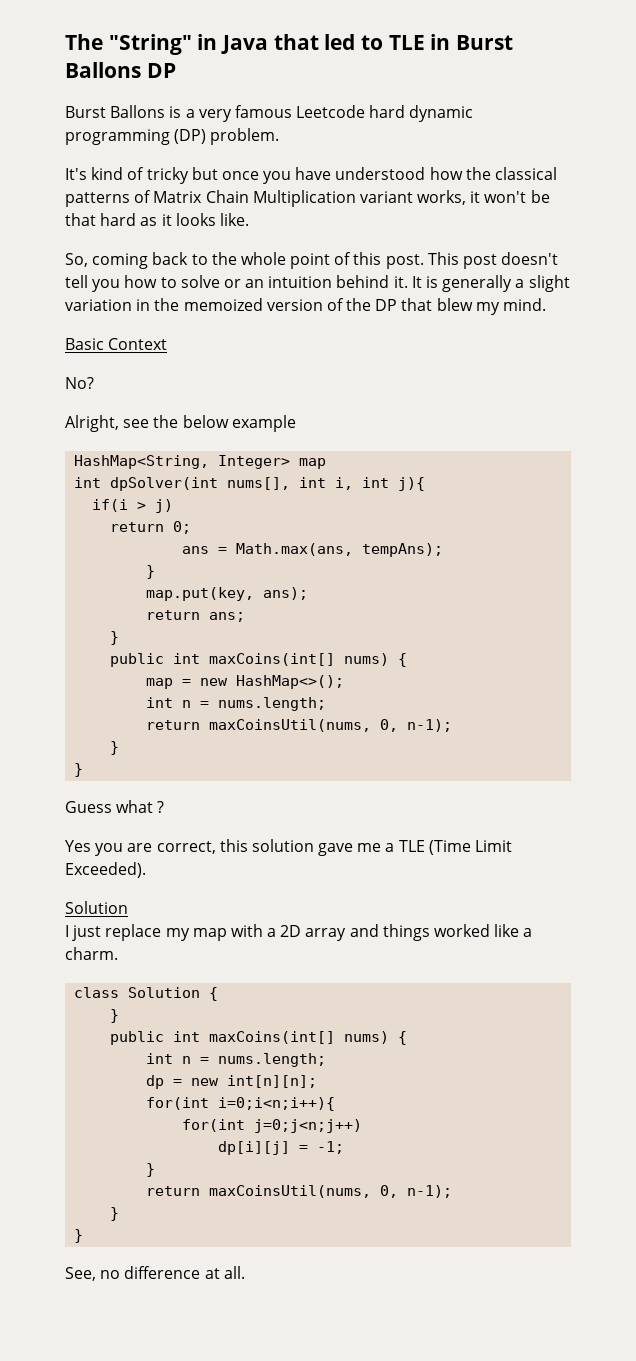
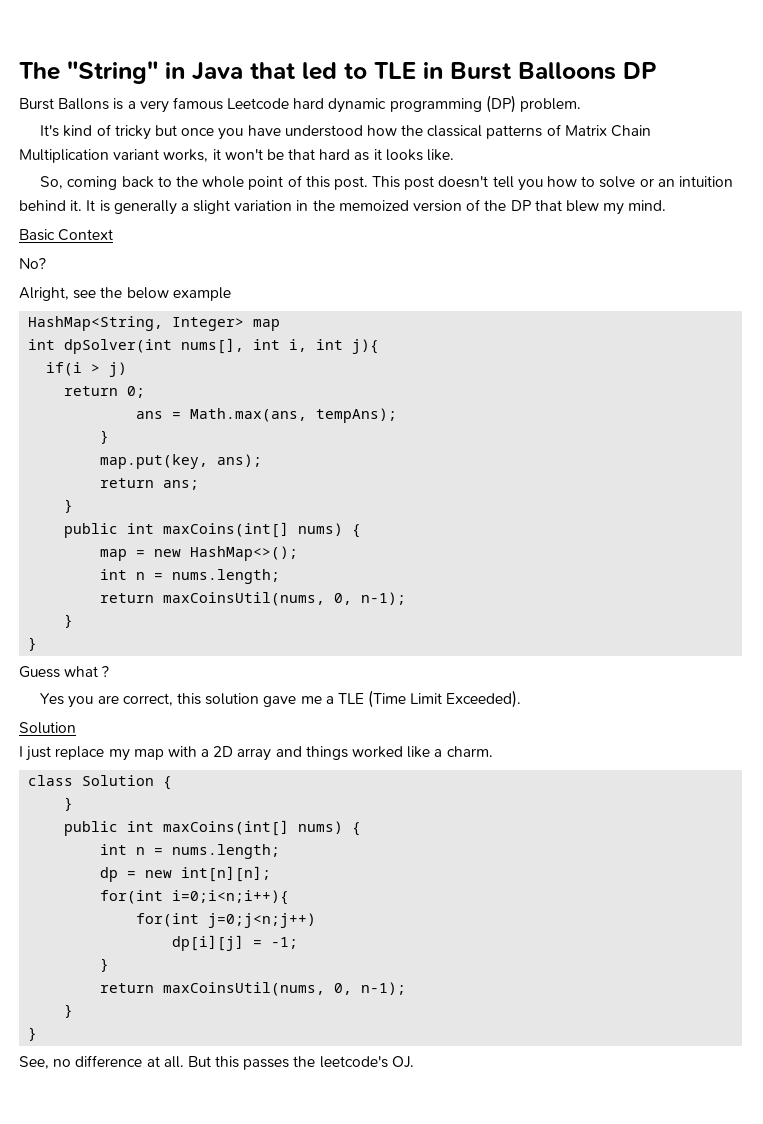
- The "String" in Java that led to TLE in Burst Ballons DP
+ The "String" in Java that led to TLE in Burst Balloons DP
+ But this passes the leetcode's OJ.

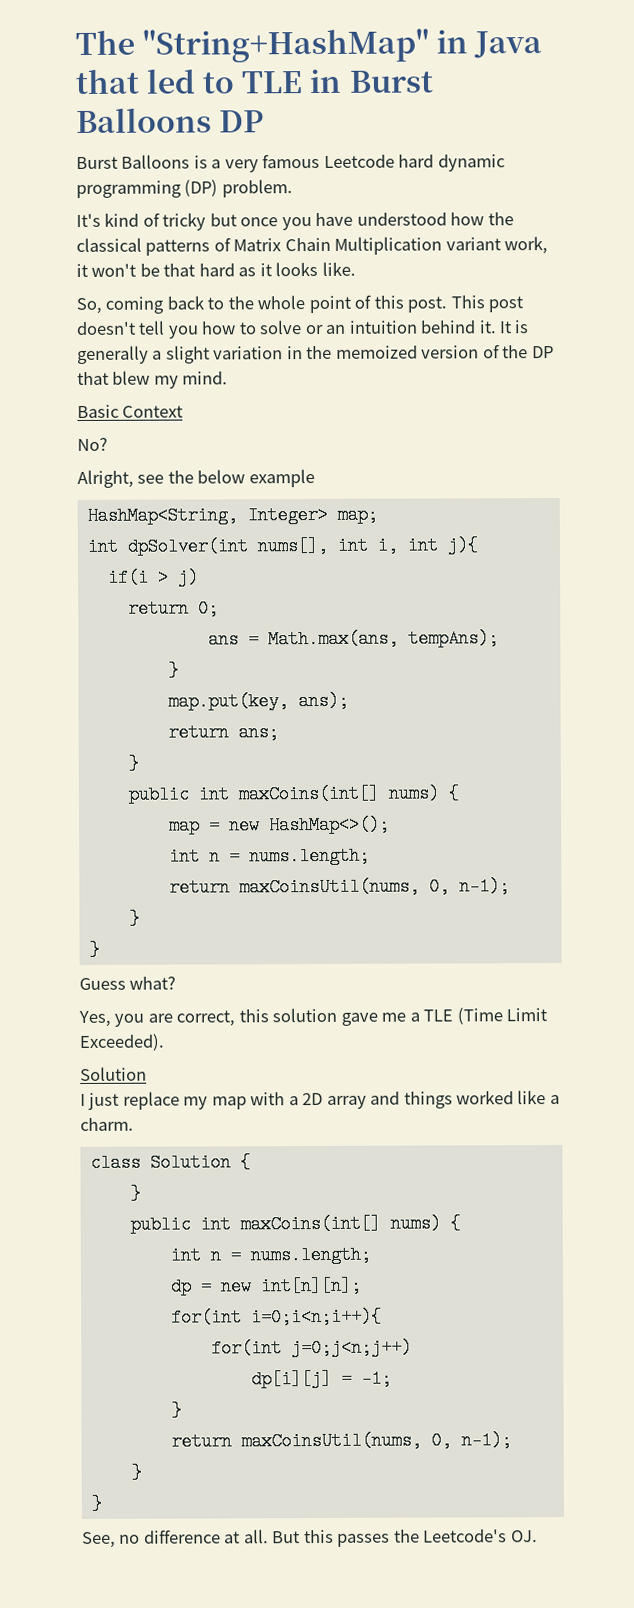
- The "String" in Java that led to TLE in Burst Balloons DP
+ The "String+HashMap" in Java that led to TLE in Burst Balloons DP
- Burst Ballons is a very famous Leetcode hard dynamic programming (DP) problem.
+ Burst Balloons is a very famous Leetcode hard dynamic programming (DP) problem.
- It's kind of tricky but once you have understood how the classical patterns of Matrix Chain Multiplication variant works, it won't be that hard as it looks like.
+ It's kind of tricky but once you have understood how the classical patterns of Matrix Chain Multiplication variant work, it won't be that hard as it looks like.
- HashMap<String, Integer> map
+ HashMap<String, Integer> map;
- Guess what ?
- Yes you are correct, this solution gave me a TLE (Time Limit Exceeded).
+ Guess what?
+ Yes, you are correct, this solution gave me a TLE (Time Limit Exceeded).
- But this passes the leetcode's OJ.
+ But this passes the Leetcode's OJ.

